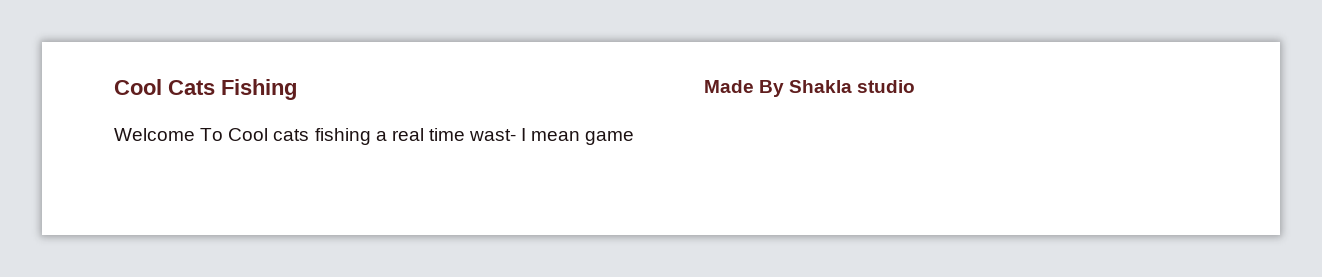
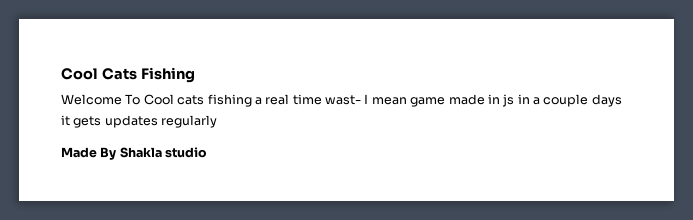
- Welcome To Cool cats fishing a real time wast- I mean game
+ Welcome To Cool cats fishing a real time wast- I mean game made in js in a couple days it gets updates regularly

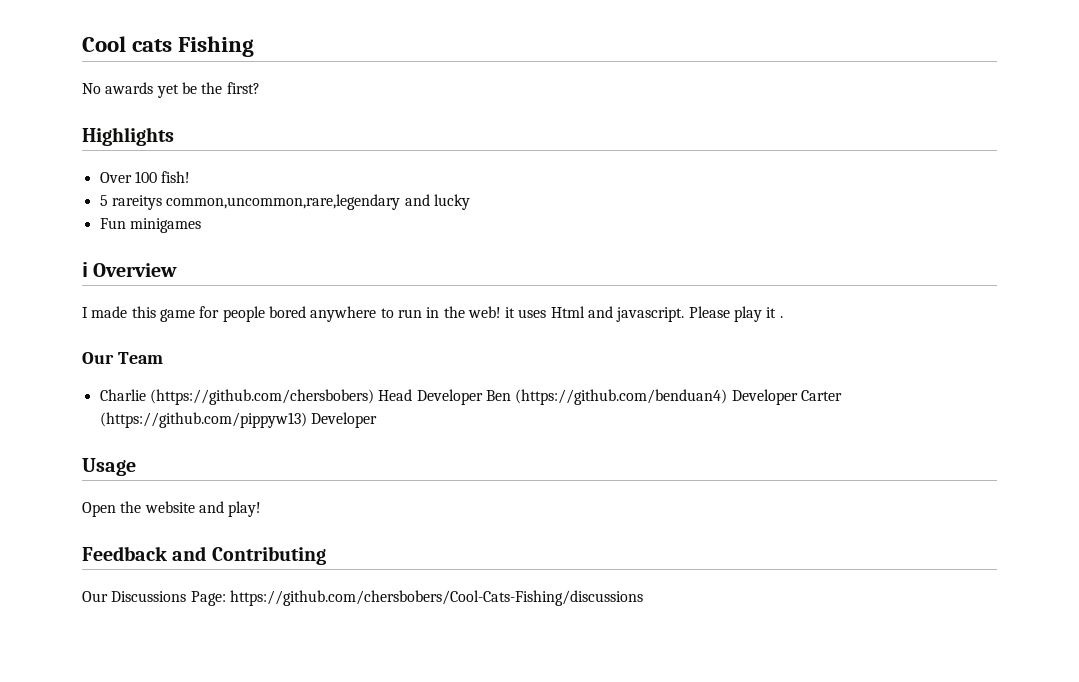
- Cool Cats Fishing
+ Cool cats Fishing
- Welcome To Cool cats fishing a real time wast- I mean game made in js in a couple days it gets updates regularly
- Made By Shakla studio
+ No awards yet be the first?
+ Highlights
+ Over 100 fish!
+ 5 rareitys common,uncommon,rare,legendary and lucky
+ Fun minigames
+ ℹ Overview
+ I made this game for people bored anywhere to run in the web! it uses Html and javascript. Please play it .
+ Our Team
+ Charlie (https://github.com/chersbobers) Head Developer Ben (https://github.com/benduan4) Developer Carter (https://github.com/pippyw13) Developer
+ Usage
+ Open the website and play!
+ Feedback and Contributing
+ Our Discussions Page: https://github.com/chersbobers/Cool-Cats-Fishing/discussions

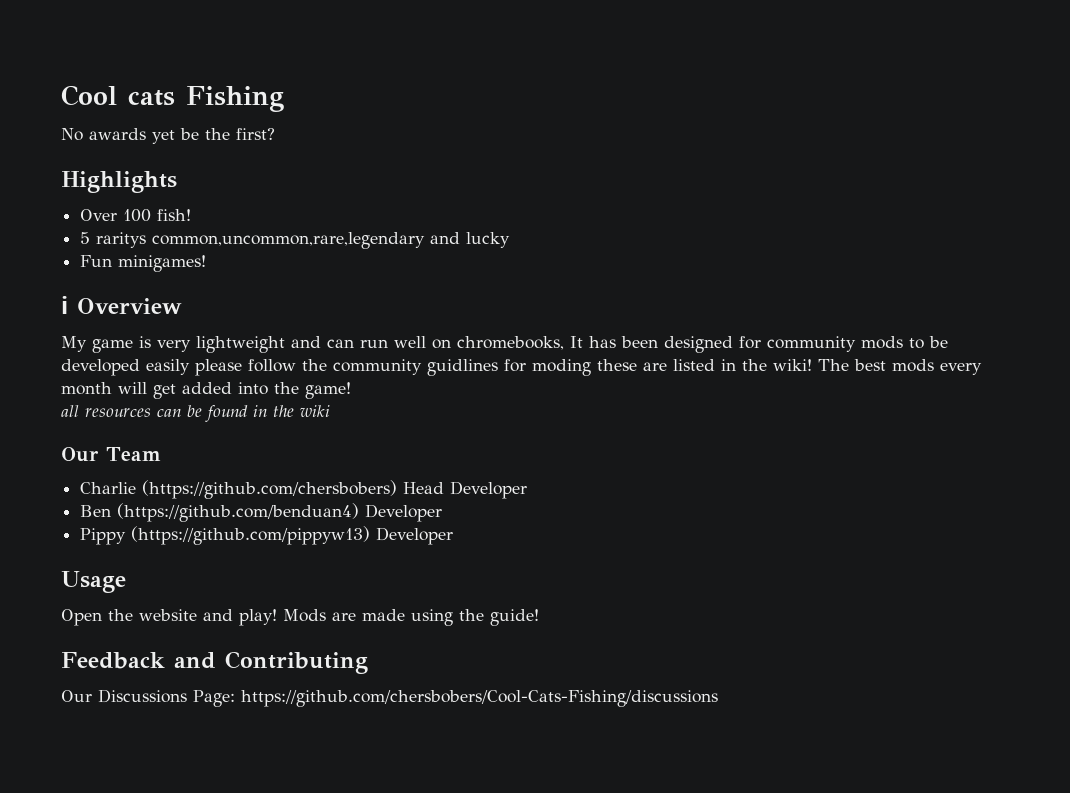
- 5 rareitys common,uncommon,rare,legendary and lucky
+ 5 raritys common,uncommon,rare,legendary and lucky
- Fun minigames
+ Fun minigames!
- I made this game for people bored anywhere to run in the web! it uses Html and javascript. Please play it .
+ My game is very lightweight and can run well on chromebooks, It has been designed for community mods to be developed easily please follow the community guidlines for moding these are listed in the wiki! The best mods every month will get added into the game!
+ all resources can be found in the wiki
- Charlie (https://github.com/chersbobers) Head Developer Ben (https://github.com/benduan4) Developer Carter (https://github.com/pippyw13) Developer
+ Charlie (https://github.com/chersbobers) Head Developer
+ Ben (https://github.com/benduan4) Developer
+ Pippy (https://github.com/pippyw13) Developer
+ Mods are made using the guide!

